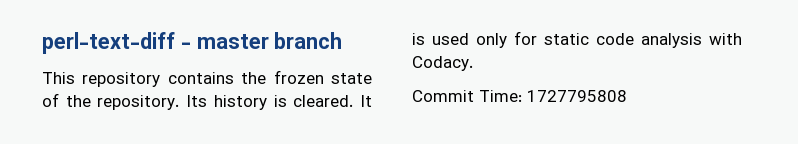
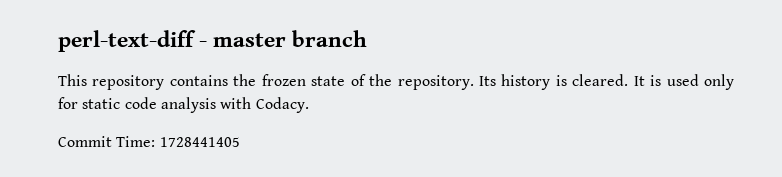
- Commit Time: 1727795808
+ Commit Time: 1728441405

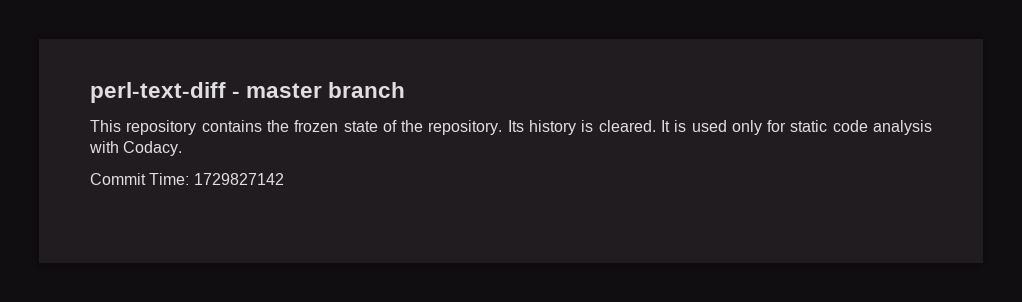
- Commit Time: 1728441405
+ Commit Time: 1729827142

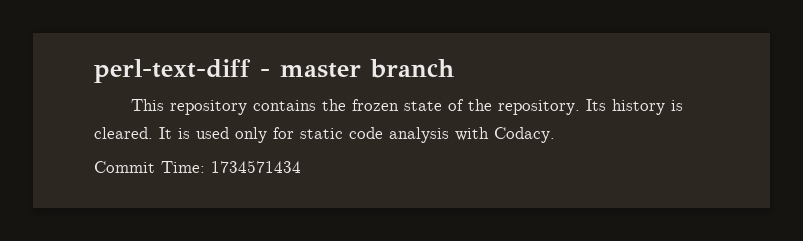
- Commit Time: 1729827142
+ Commit Time: 1734571434

